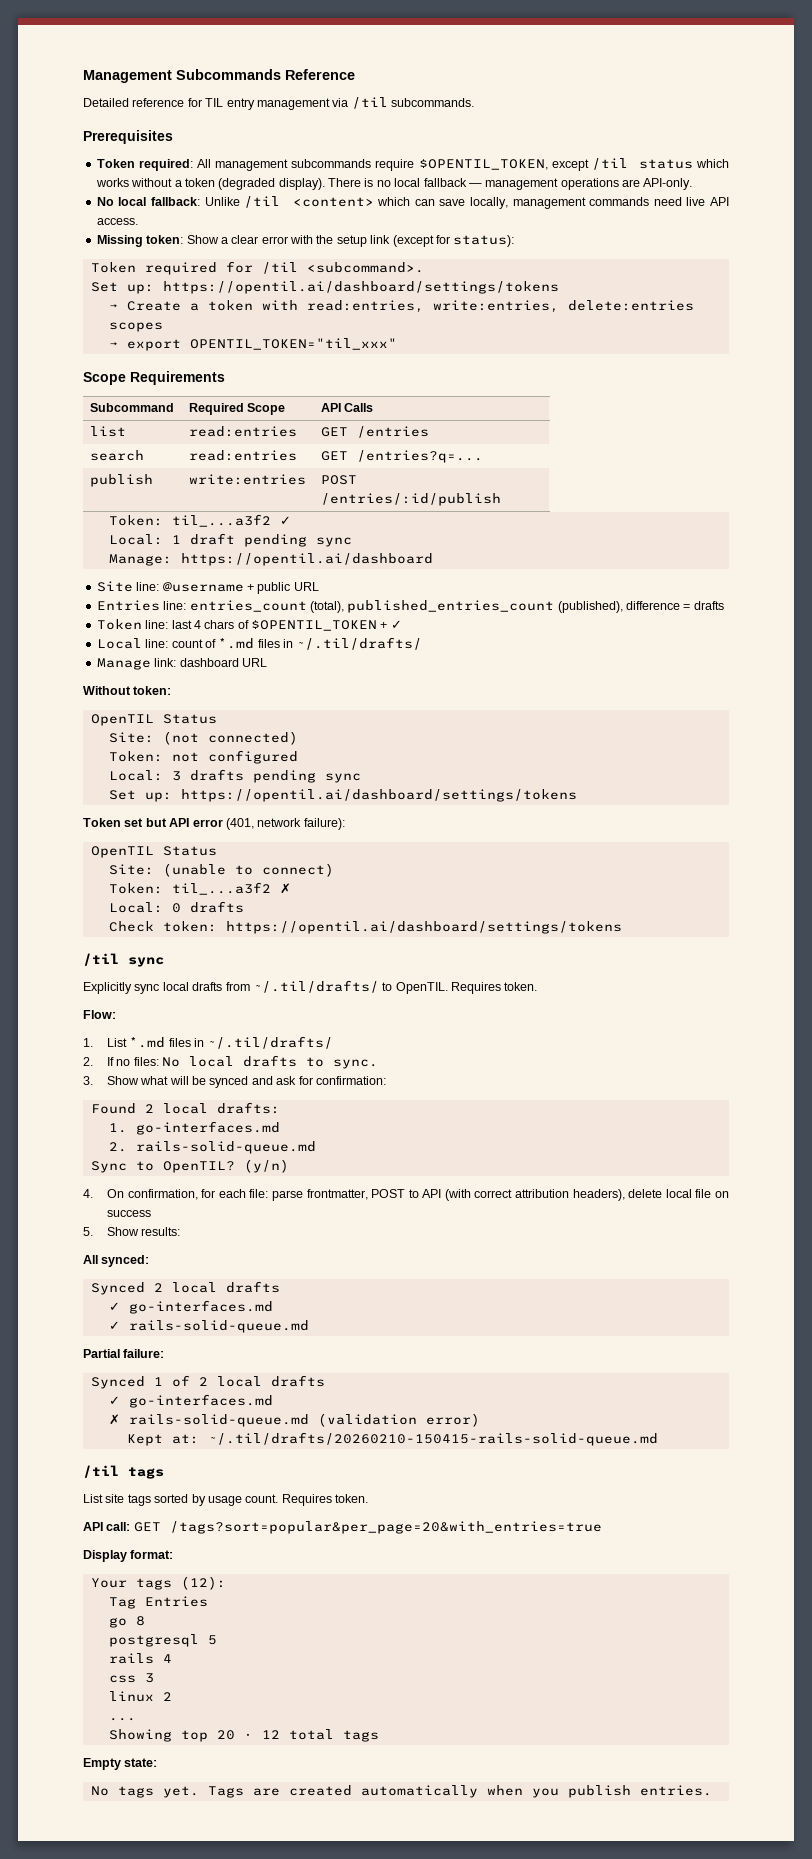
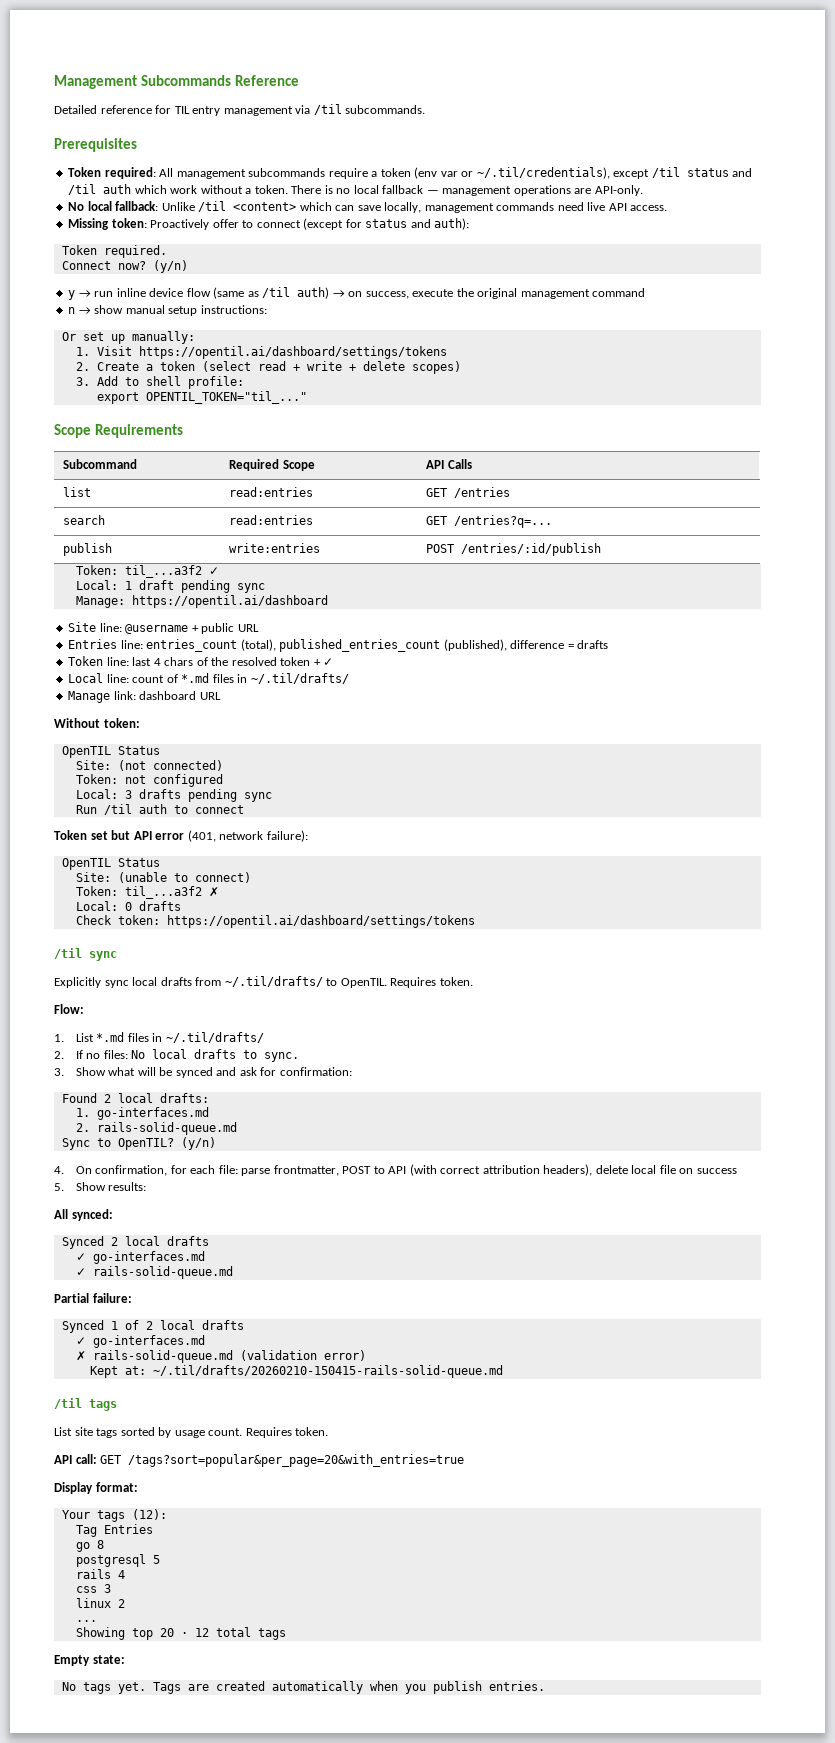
- Token required: All management subcommands require $OPENTIL_TOKEN, except /til status which works without a token (degraded display).
+ Token required: All management subcommands require a token (env var or ~/.til/credentials), except /til status and /til auth which work without a token.
- Missing token: Show a clear error with the setup link (except for status):
- Token required for /til <subcommand>.
- Set up: https://opentil.ai/dashboard/settings/tokens
- → Create a token with read:entries, write:entries, delete:entries scopes
- → export OPENTIL_TOKEN="til_xxx"
+ Missing token: Proactively offer to connect (except for status and auth):
+ Token required.
+ Connect now? (y/n)
+ y → run inline device flow (same as /til auth) → on success, execute the original management command
+ n → show manual setup instructions:
+ Or set up manually:
+ 1. Visit https://opentil.ai/dashboard/settings/tokens
+ 2. Create a token (select read + write + delete scopes)
+ 3. Add to shell profile:
+ export OPENTIL_TOKEN="til_..."
- Token line: last 4 chars of $OPENTIL_TOKEN + ✓
+ Token line: last 4 chars of the resolved token + ✓
  Local: 3 drafts pending sync
- Set up: https://opentil.ai/dashboard/settings/tokens
+ Run /til auth to connect

